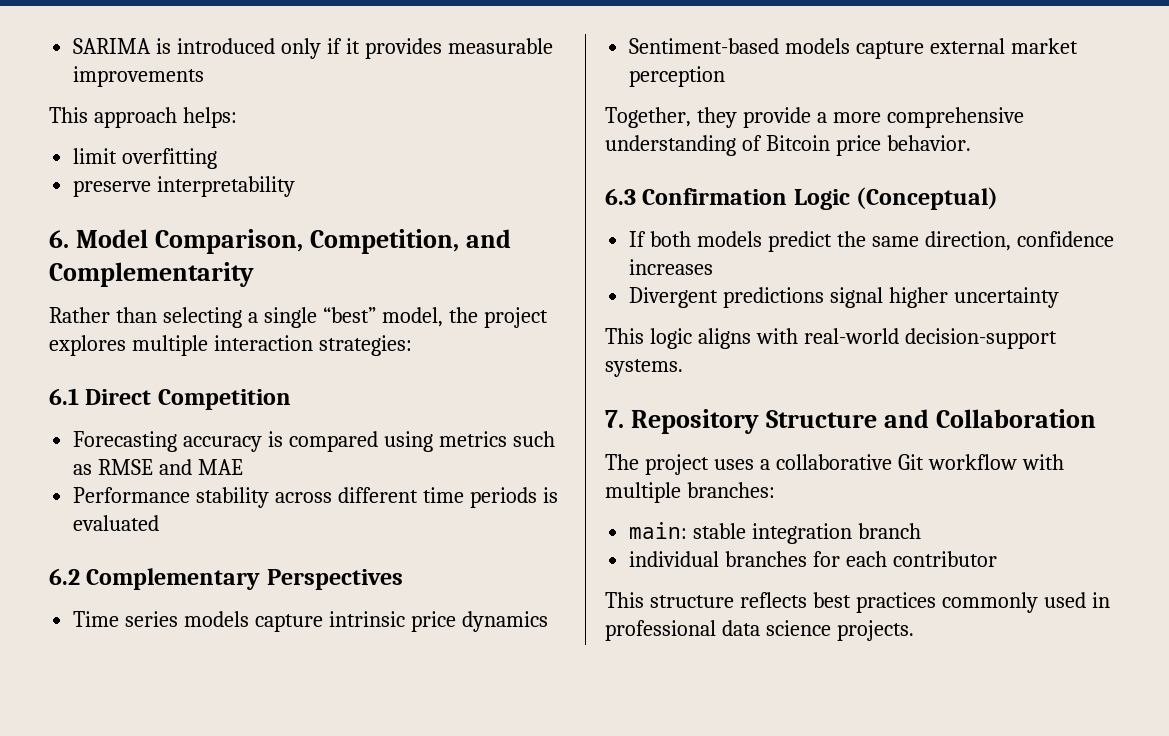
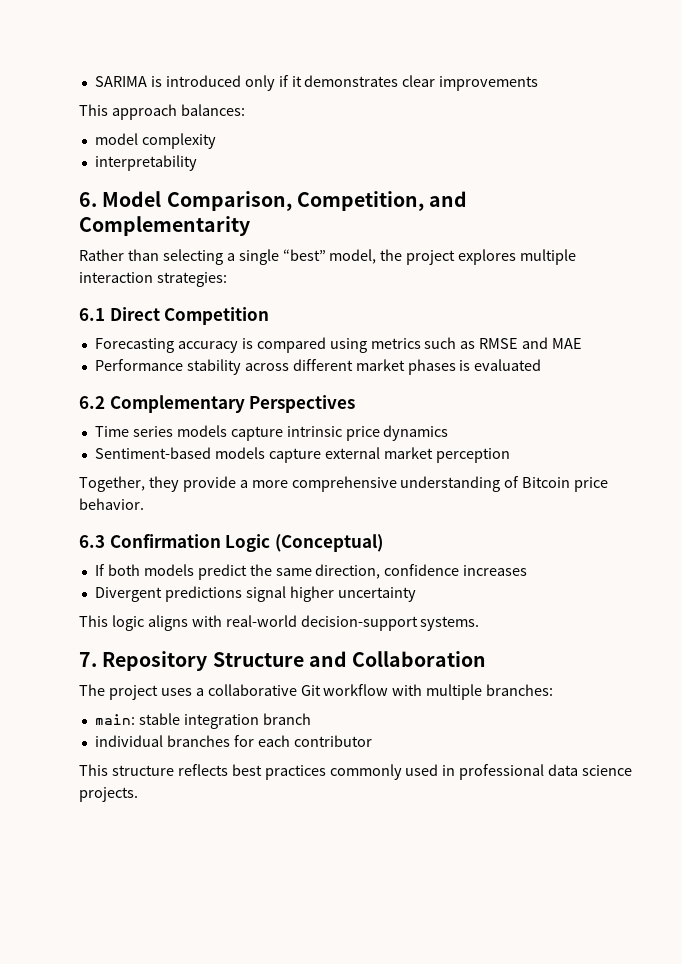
- SARIMA is introduced only if it provides measurable improvements
+ SARIMA is introduced only if it demonstrates clear improvements
- This approach helps:
- limit overfitting
- preserve interpretability
+ This approach balances:
+ model complexity
+ interpretability
- Performance stability across different time periods is evaluated
+ Performance stability across different market phases is evaluated

